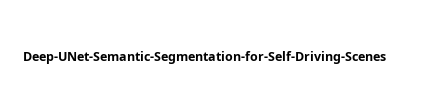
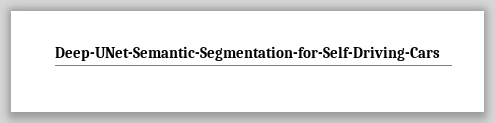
- Deep-UNet-Semantic-Segmentation-for-Self-Driving-Scenes
+ Deep-UNet-Semantic-Segmentation-for-Self-Driving-Cars

